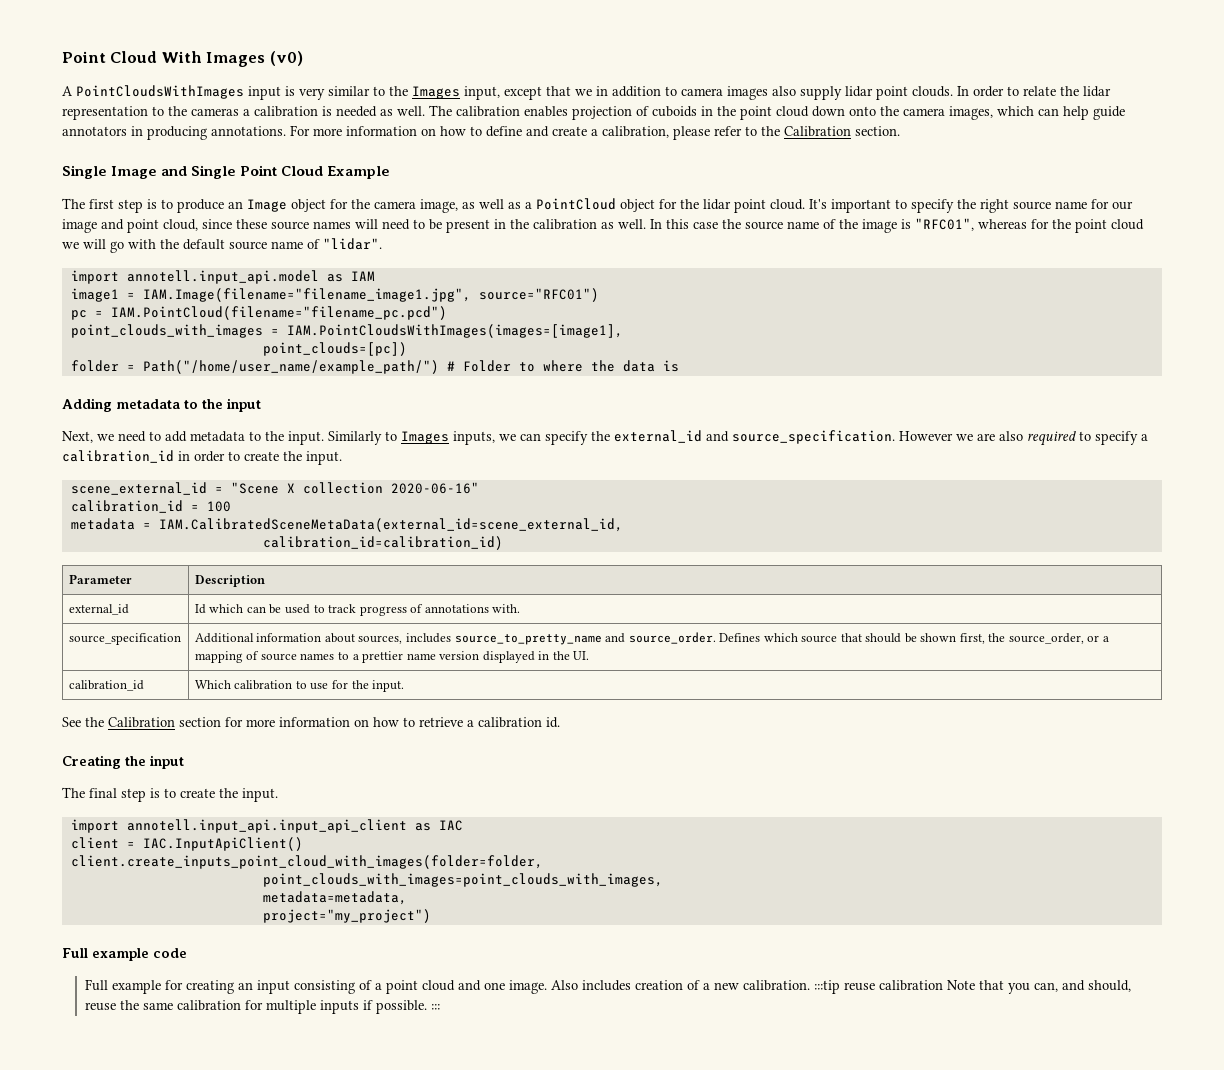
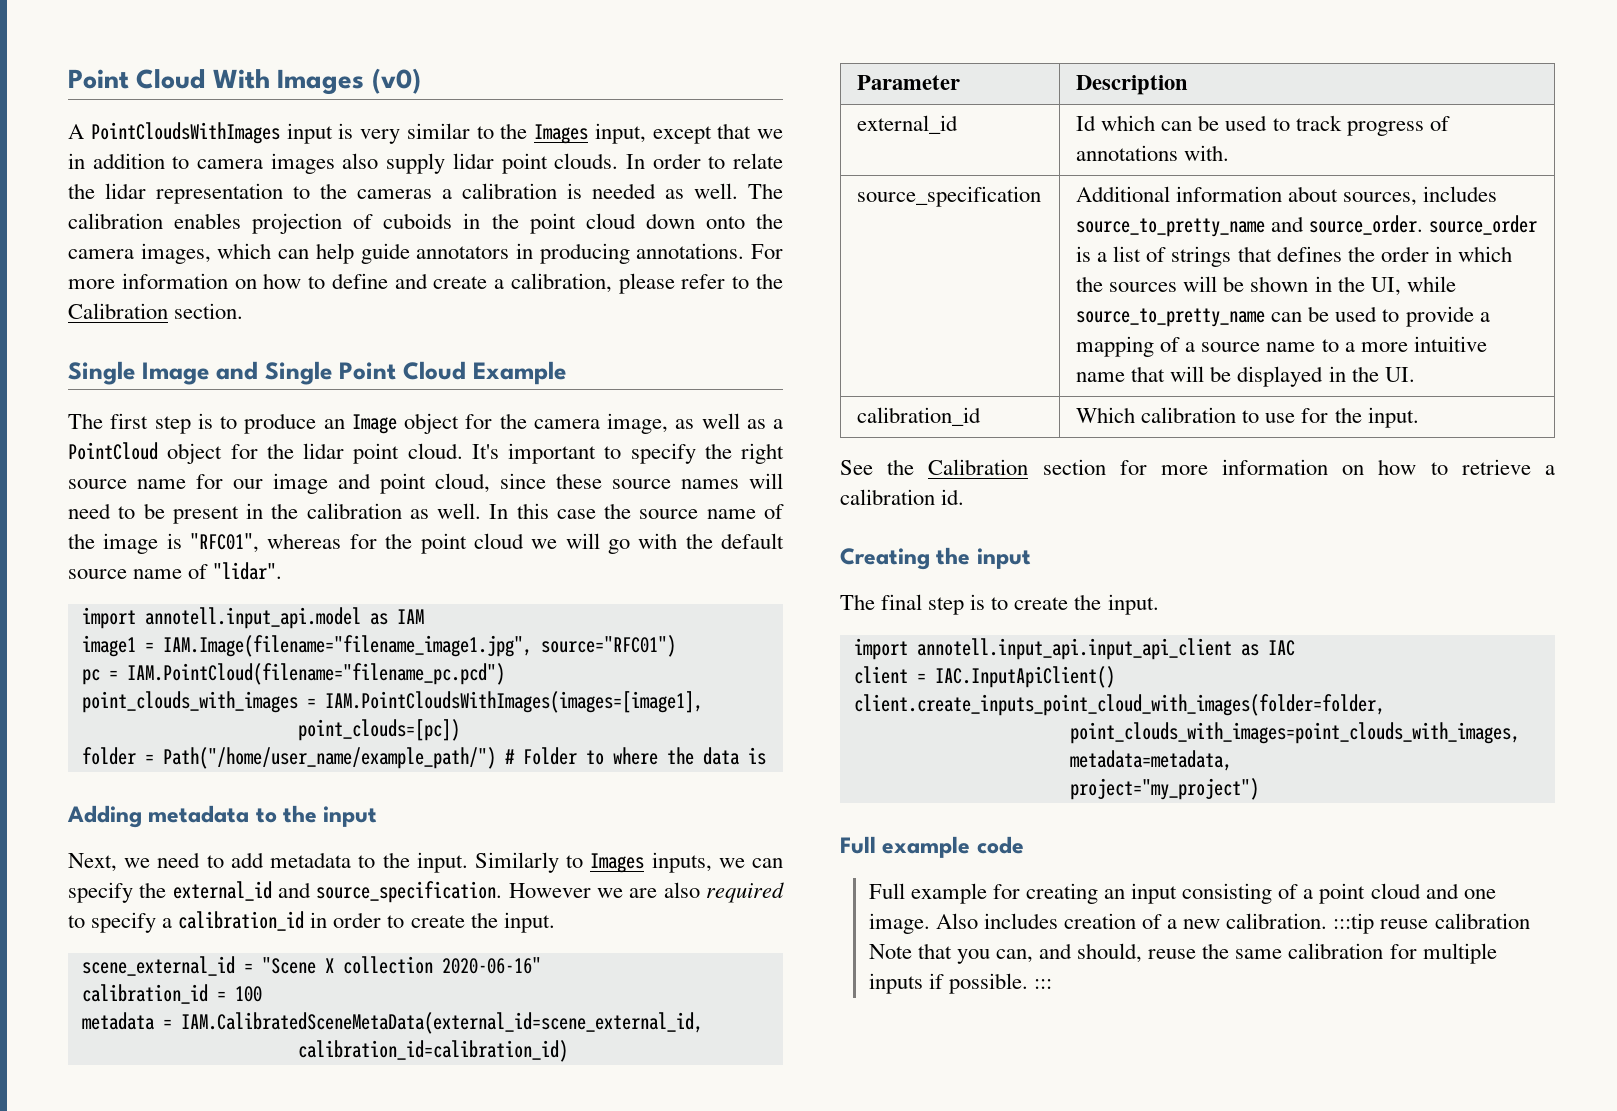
- Additional information about sources, includes source_to_pretty_name and source_order. Defines which source that should be shown first, the source_order, or a mapping of source names to a prettier name version displayed in the UI.
+ Additional information about sources, includes source_to_pretty_name and source_order. source_order is a list of strings that defines the order in which the sources will be shown in the UI, while source_to_pretty_name can be used to provide a mapping of a source name to a more intuitive name that will be displayed in the UI.

